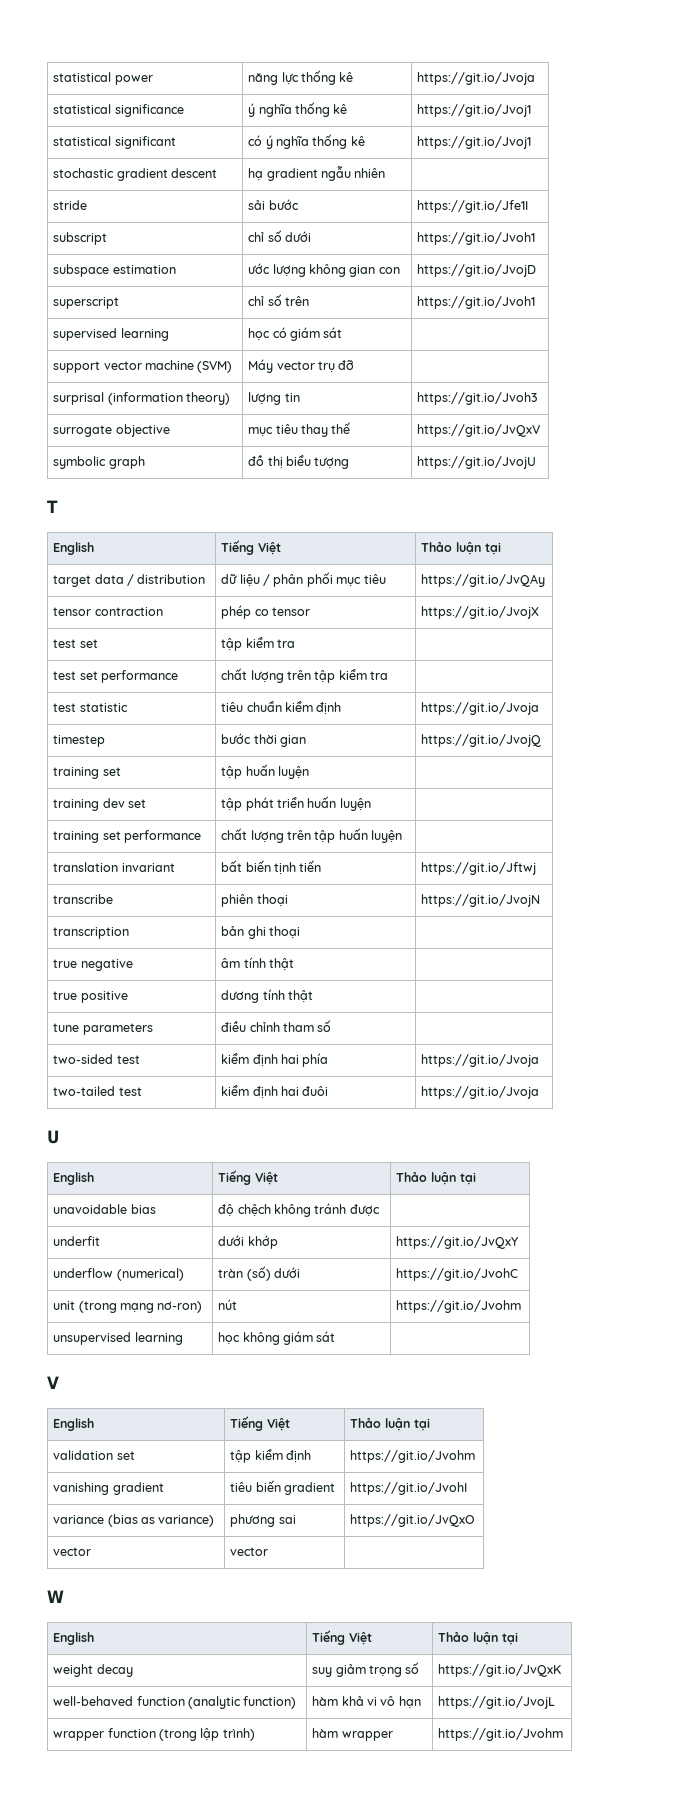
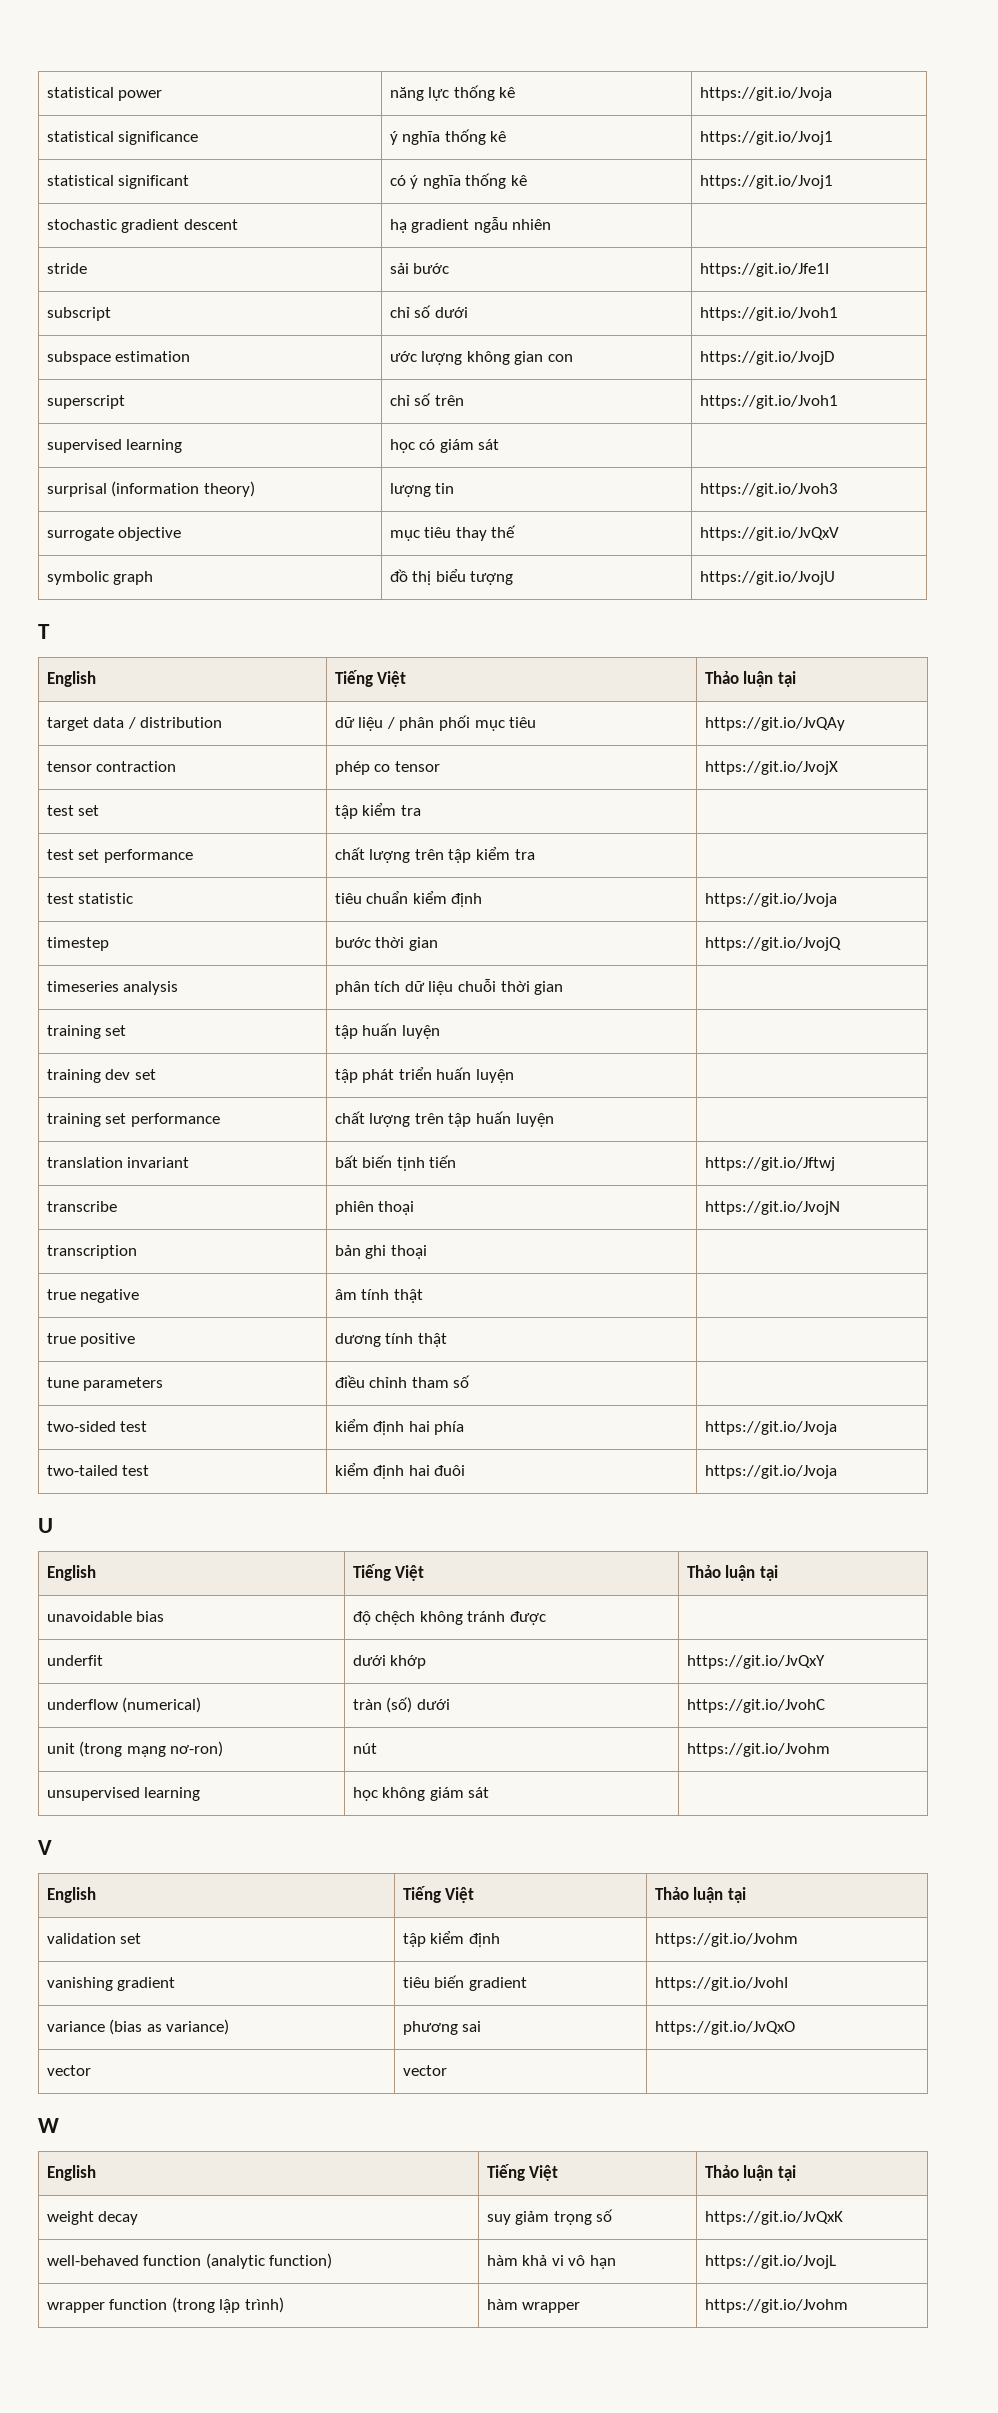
- support vector machine (SVM) | Máy vector trụ đỡ |
+ timeseries analysis | phân tích dữ liệu chuỗi thời gian |

